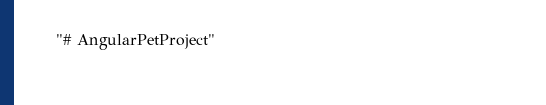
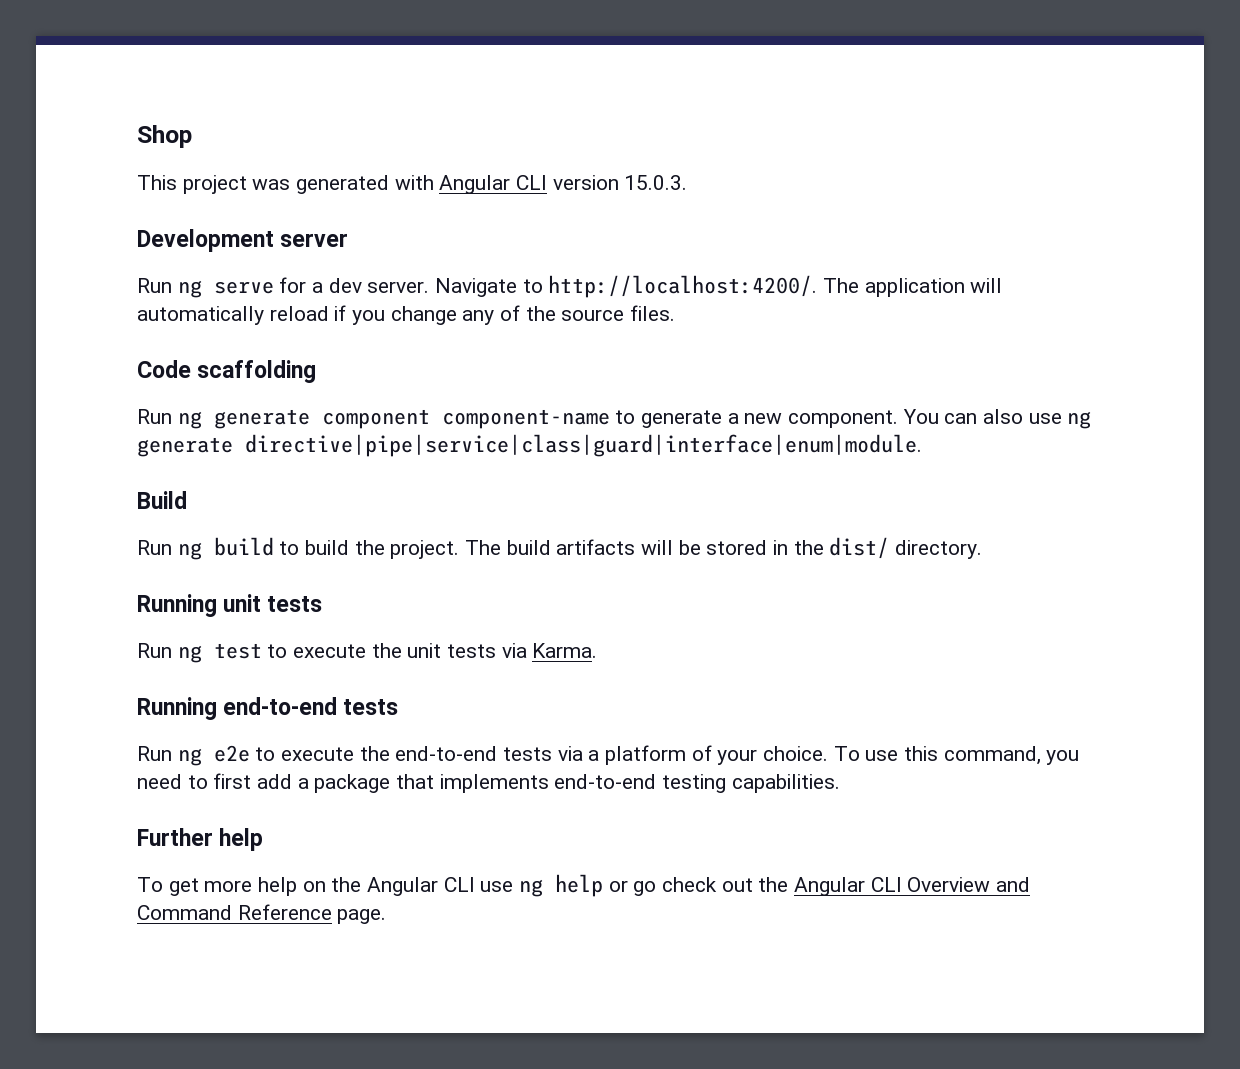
- "# AngularPetProject"
+ Shop
+ This project was generated with Angular CLI version 15.0.3.
+ Development server
+ Run ng serve for a dev server. Navigate to http://localhost:4200/. The application will automatically reload if you change any of the source files.
+ Code scaffolding
+ Run ng generate component component-name to generate a new component. You can also use ng generate directive|pipe|service|class|guard|interface|enum|module.
+ Build
+ Run ng build to build the project. The build artifacts will be stored in the dist/ directory.
+ Running unit tests
+ Run ng test to execute the unit tests via Karma.
+ Running end-to-end tests
+ Run ng e2e to execute the end-to-end tests via a platform of your choice. To use this command, you need to first add a package that implements end-to-end testing capabilities.
+ Further help
+ To get more help on the Angular CLI use ng help or go check out the Angular CLI Overview and Command Reference page.

